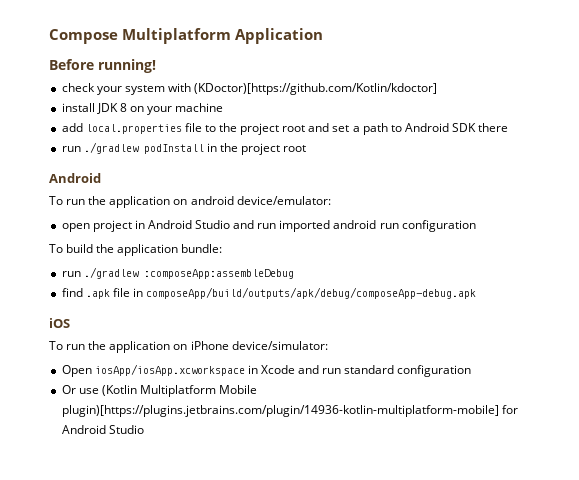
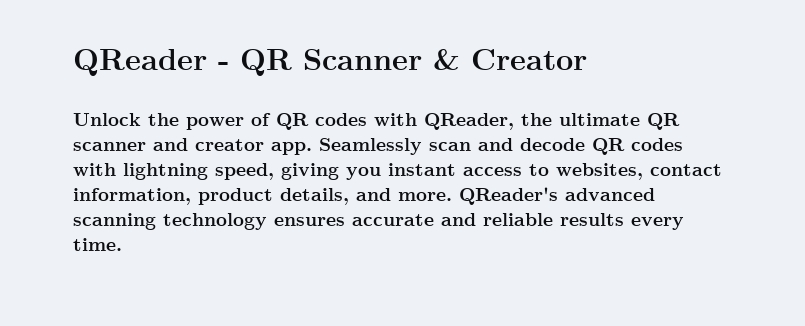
- Compose Multiplatform Application
- Before running!
- check your system with (KDoctor)[https://github.com/Kotlin/kdoctor]
- install JDK 8 on your machine
- add local.properties file to the project root and set a path to Android SDK there
- run ./gradlew podInstall in the project root
- Android
- To run the application on android device/emulator:
- open project in Android Studio and run imported android run configuration
- To build the application bundle:
- run ./gradlew :composeApp:assembleDebug
- find .apk file in composeApp/build/outputs/apk/debug/composeApp-debug.apk
- iOS
- To run the application on iPhone device/simulator:
- Open iosApp/iosApp.xcworkspace in Xcode and run standard configuration
- Or use (Kotlin Multiplatform Mobile plugin)[https://plugins.jetbrains.com/plugin/14936-kotlin-multiplatform-mobile] for Android Studio
+ QReader - QR Scanner & Creator
+ Unlock the power of QR codes with QReader, the ultimate QR scanner and creator app. Seamlessly scan and decode QR codes with lightning speed, giving you instant access to websites, contact information, product details, and more. QReader's advanced scanning technology ensures accurate and reliable results every time.

